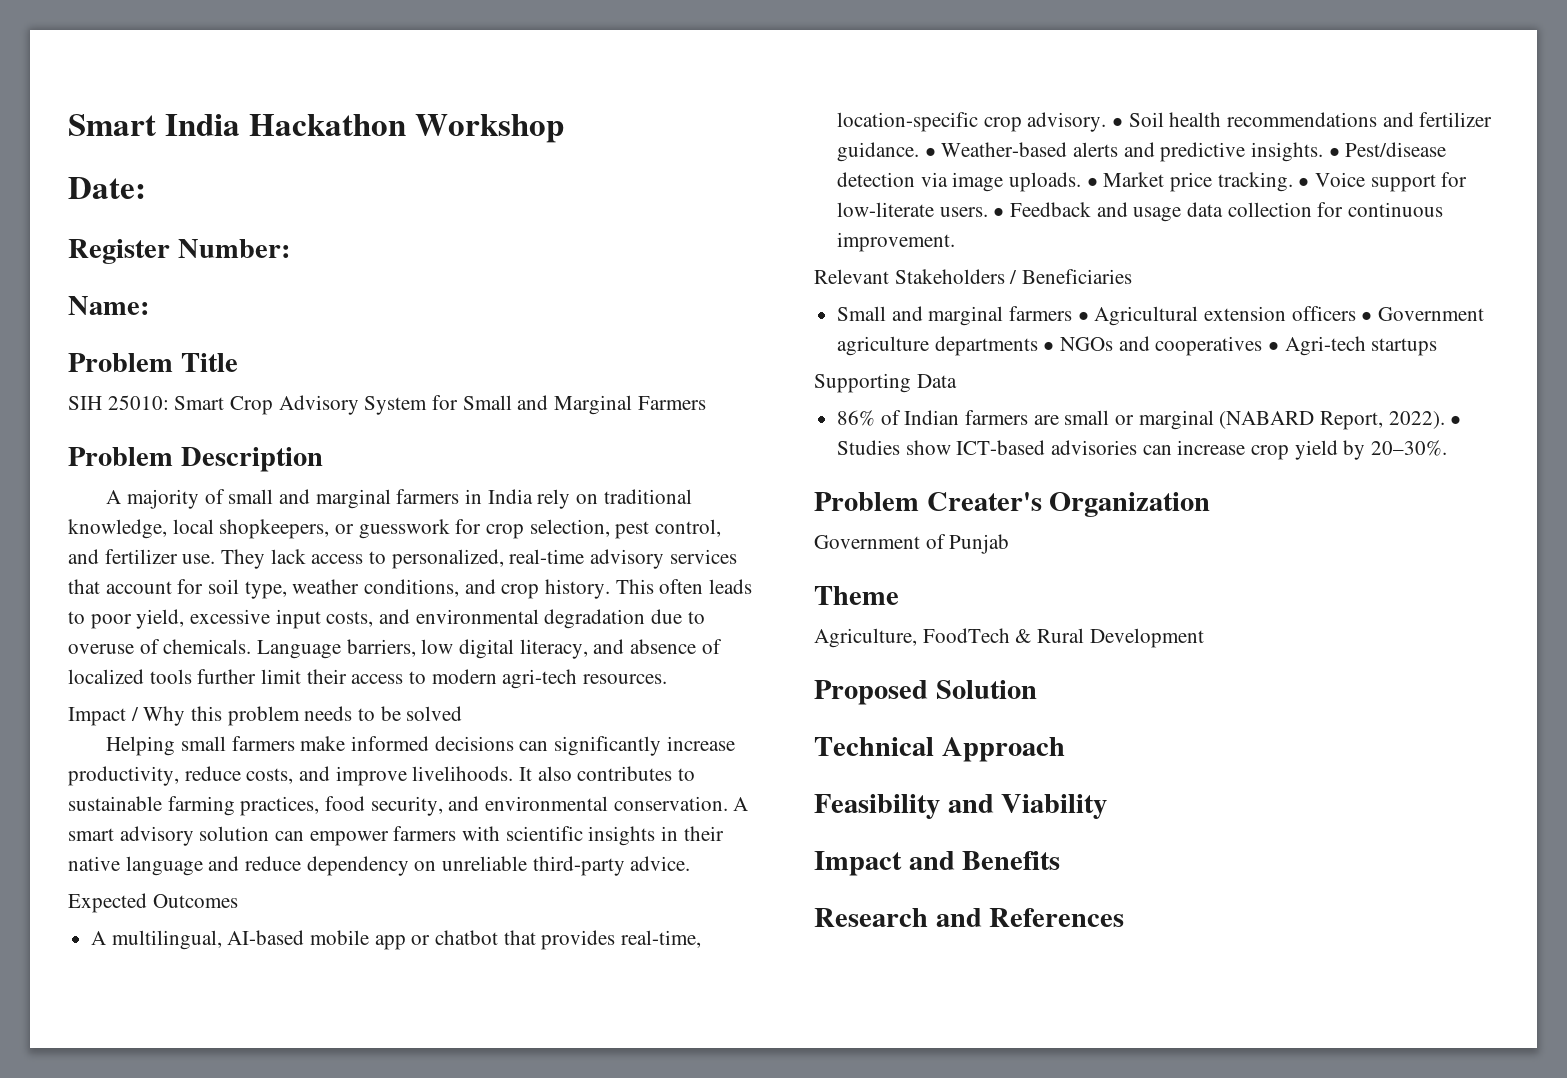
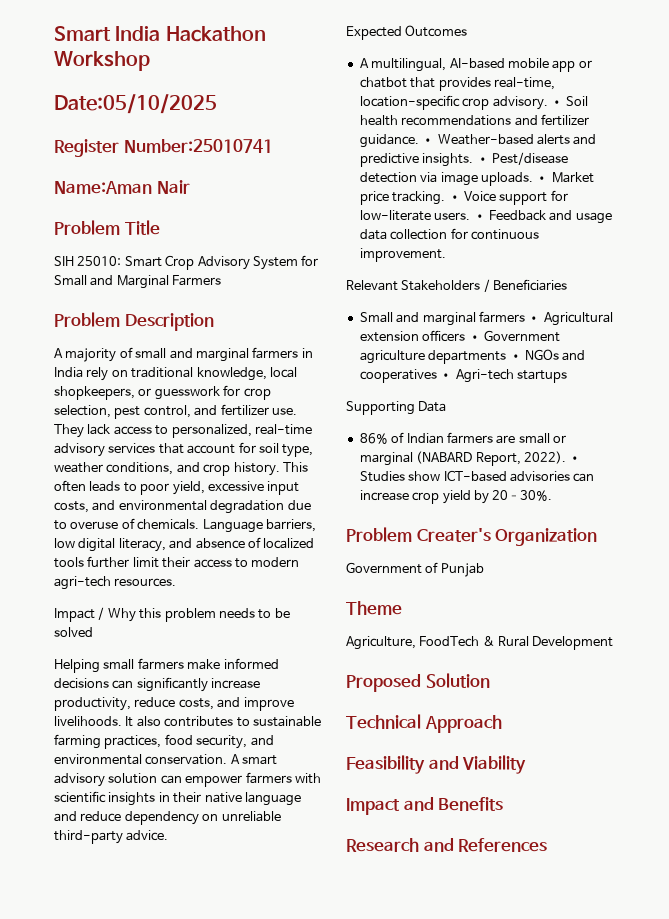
- Date:
+ Date:05/10/2025
- Register Number:
- Name:
+ Register Number:25010741
+ Name:Aman Nair

